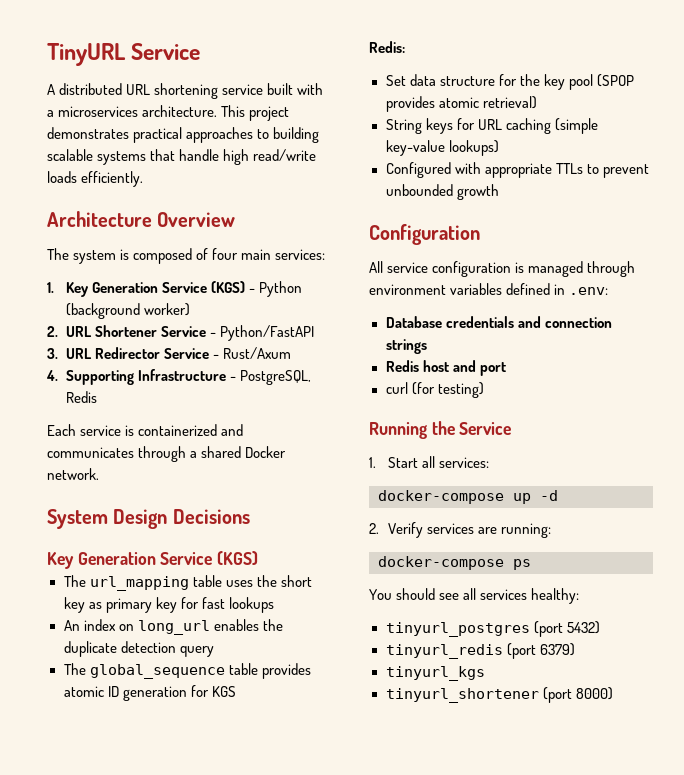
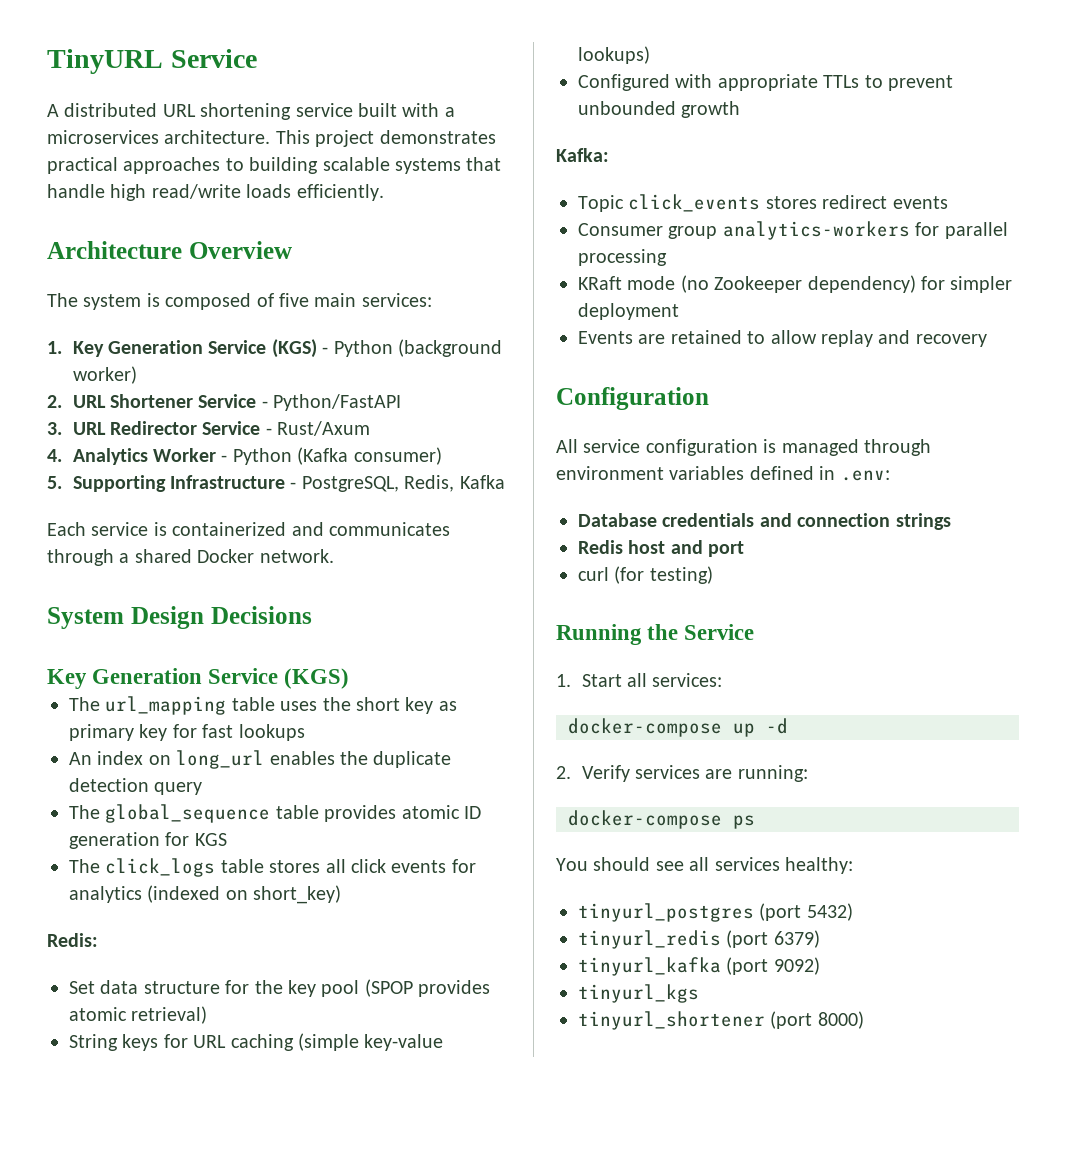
- The system is composed of four main services:
+ The system is composed of five main services:
- 4. Supporting Infrastructure - PostgreSQL, Redis
+ 4. Analytics Worker - Python (Kafka consumer)
+ 5. Supporting Infrastructure - PostgreSQL, Redis, Kafka
+ The click_logs table stores all click events for analytics (indexed on short_key)
+ Kafka:
+ Topic click_events stores redirect events
+ Consumer group analytics-workers for parallel processing
+ KRaft mode (no Zookeeper dependency) for simpler deployment
+ Events are retained to allow replay and recovery
+ tinyurl_kafka (port 9092)

